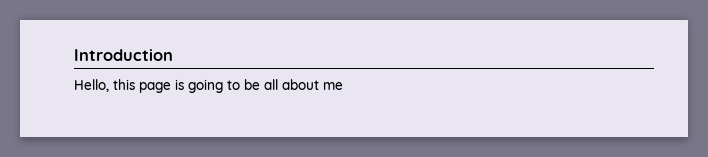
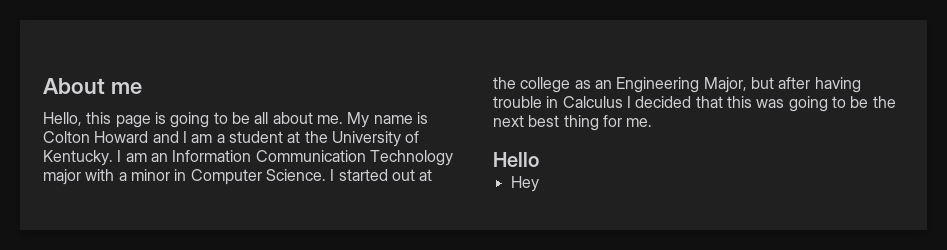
- Introduction
+ About me
- Hello, this page is going to be all about me
+ Hello, this page is going to be all about me. My name is Colton Howard and I am a student at the University of Kentucky. I am an Information Communication Technology major with a minor in Computer Science. I started out at the college as an Engineering Major, but after having trouble in Calculus I decided that this was going to be the next best thing for me.
+ Hello
+ Hey

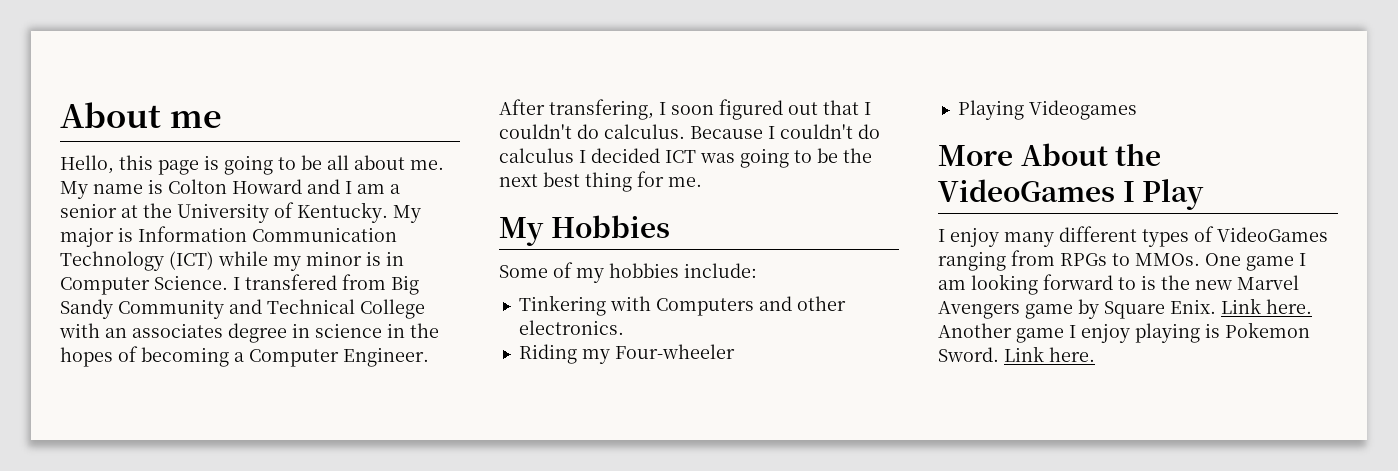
- My name is Colton Howard and I am a student at the University of Kentucky.
+ My name is Colton Howard and I am a senior at the University of Kentucky.
- I am an Information Communication Technology major with a minor in Computer Science. I started out at the college as an Engineering Major, but after having trouble in Calculus I decided that this was going to be the next best thing for me.
+ My major is Information Communication Technology (ICT) while my minor is in Computer Science. I transfered from Big Sandy Community and Technical College with an associates degree in science in the hopes of becoming a Computer Engineer. After transfering, I soon figured out that I couldn't do calculus. Because I couldn't do calculus I decided ICT was going to be the next best thing for me.
- Hello
- Hey
+ My Hobbies
+ Some of my hobbies include:
+ Tinkering with Computers and other electronics.
+ Riding my Four-wheeler
+ Playing Videogames
+ More About the VideoGames I Play
+ I enjoy many different types of VideoGames ranging from RPGs to MMOs. One game I am looking forward to is the new Marvel Avengers game by Square Enix. Link here. Another game I enjoy playing is Pokemon Sword. Link here.

